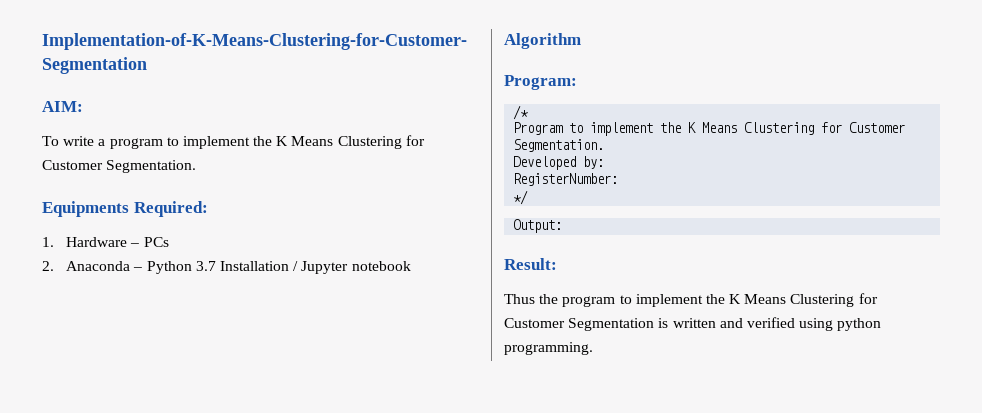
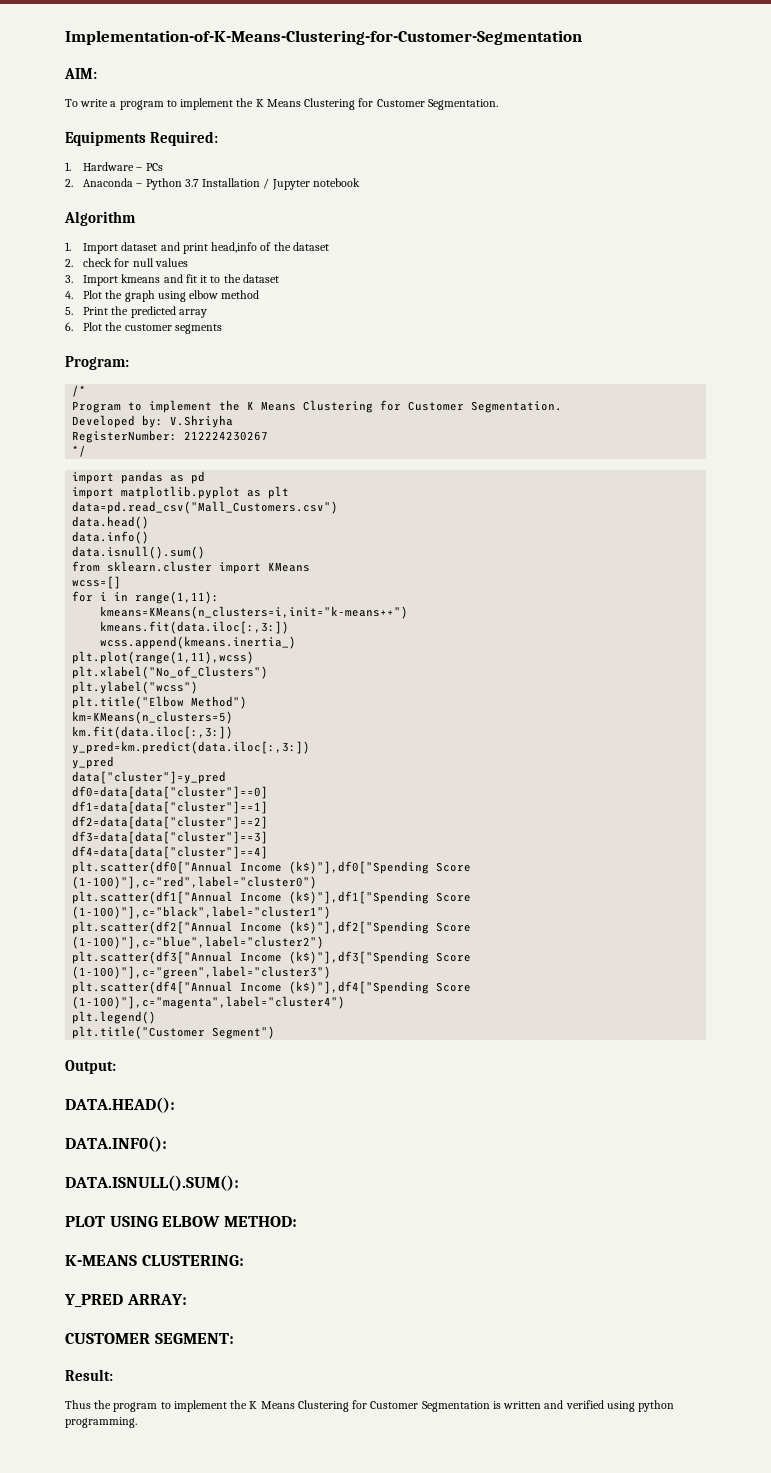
+ 1. Import dataset and print head,info of the dataset
+ 2. check for null values
+ 3. Import kmeans and fit it to the dataset
+ 4. Plot the graph using elbow method
+ 5. Print the predicted array
+ 6. Plot the customer segments
- Developed by:
+ Developed by: V.Shriyha
- RegisterNumber:
+ RegisterNumber: 212224230267
+ import pandas as pd
+ import matplotlib.pyplot as plt
+ data=pd.read_csv("Mall_Customers.csv")
+ data.head()
+ data.info()
+ data.isnull().sum()
+ from sklearn.cluster import KMeans
+ wcss=[]
+ for i in range(1,11):
+ kmeans=KMeans(n_clusters=i,init="k-means++")
+ kmeans.fit(data.iloc[:,3:])
+ wcss.append(kmeans.inertia_)
+ plt.plot(range(1,11),wcss)
+ plt.xlabel("No_of_Clusters")
+ plt.ylabel("wcss")
+ plt.title("Elbow Method")
+ km=KMeans(n_clusters=5)
+ km.fit(data.iloc[:,3:])
+ y_pred=km.predict(data.iloc[:,3:])
+ y_pred
+ data["cluster"]=y_pred
+ df0=data[data["cluster"]==0]
+ df1=data[data["cluster"]==1]
+ df2=data[data["cluster"]==2]
+ df3=data[data["cluster"]==3]
+ df4=data[data["cluster"]==4]
+ plt.scatter(df0["Annual Income (k$)"],df0["Spending Score (1-100)"],c="red",label="cluster0")
+ plt.scatter(df1["Annual Income (k$)"],df1["Spending Score (1-100)"],c="black",label="cluster1")
+ plt.scatter(df2["Annual Income (k$)"],df2["Spending Score (1-100)"],c="blue",label="cluster2")
+ plt.scatter(df3["Annual Income (k$)"],df3["Spending Score (1-100)"],c="green",label="cluster3")
+ plt.scatter(df4["Annual Income (k$)"],df4["Spending Score (1-100)"],c="magenta",label="cluster4")
+ plt.legend()
+ plt.title("Customer Segment")
  Output:
+ DATA.HEAD():
+ DATA.INF0():
+ DATA.ISNULL().SUM():
+ PLOT USING ELBOW METHOD:
+ K-MEANS CLUSTERING:
+ Y_PRED ARRAY:
+ CUSTOMER SEGMENT:

